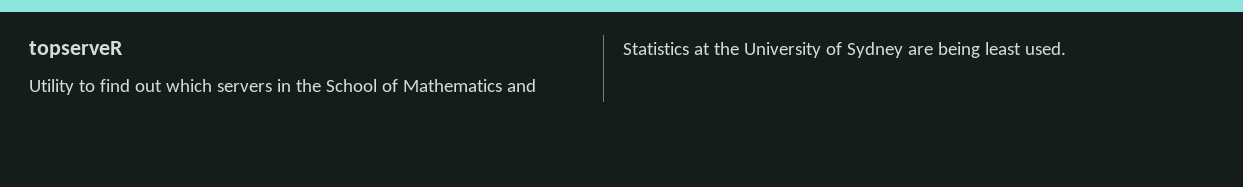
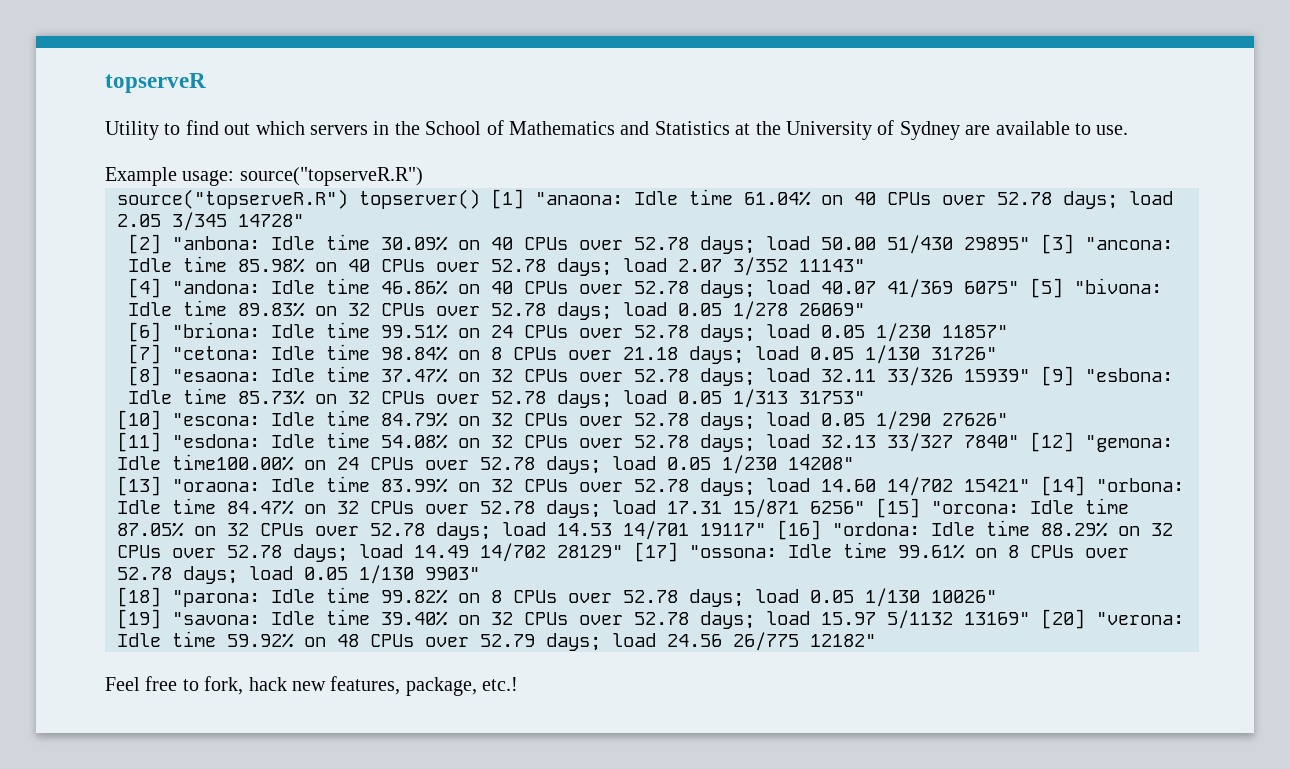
- Utility to find out which servers in the School of Mathematics and Statistics at the University of Sydney are being least used.
+ Utility to find out which servers in the School of Mathematics and Statistics at the University of Sydney are available to use.
+ Example usage: source("topserveR.R")
+ source("topserveR.R") topserver() [1] "anaona: Idle time 61.04% on 40 CPUs over 52.78 days; load 2.05 3/345 14728"
+ [2] "anbona: Idle time 30.09% on 40 CPUs over 52.78 days; load 50.00 51/430 29895" [3] "ancona: Idle time 85.98% on 40 CPUs over 52.78 days; load 2.07 3/352 11143"
+ [4] "andona: Idle time 46.86% on 40 CPUs over 52.78 days; load 40.07 41/369 6075" [5] "bivona: Idle time 89.83% on 32 CPUs over 52.78 days; load 0.05 1/278 26069"
+ [6] "briona: Idle time 99.51% on 24 CPUs over 52.78 days; load 0.05 1/230 11857"
+ [7] "cetona: Idle time 98.84% on 8 CPUs over 21.18 days; load 0.05 1/130 31726"
+ [8] "esaona: Idle time 37.47% on 32 CPUs over 52.78 days; load 32.11 33/326 15939" [9] "esbona: Idle time 85.73% on 32 CPUs over 52.78 days; load 0.05 1/313 31753"
+ [10] "escona: Idle time 84.79% on 32 CPUs over 52.78 days; load 0.05 1/290 27626"
+ [11] "esdona: Idle time 54.08% on 32 CPUs over 52.78 days; load 32.13 33/327 7840" [12] "gemona: Idle time100.00% on 24 CPUs over 52.78 days; load 0.05 1/230 14208"
+ [13] "oraona: Idle time 83.99% on 32 CPUs over 52.78 days; load 14.60 14/702 15421" [14] "orbona: Idle time 84.47% on 32 CPUs over 52.78 days; load 17.31 15/871 6256" [15] "orcona: Idle time 87.05% on 32 CPUs over 52.78 days; load 14.53 14/701 19117" [16] "ordona: Idle time 88.29% on 32 CPUs over 52.78 days; load 14.49 14/702 28129" [17] "ossona: Idle time 99.61% on 8 CPUs over 52.78 days; load 0.05 1/130 9903"
+ [18] "parona: Idle time 99.82% on 8 CPUs over 52.78 days; load 0.05 1/130 10026"
+ [19] "savona: Idle time 39.40% on 32 CPUs over 52.78 days; load 15.97 5/1132 13169" [20] "verona: Idle time 59.92% on 48 CPUs over 52.79 days; load 24.56 26/775 12182"
+ Feel free to fork, hack new features, package, etc.!

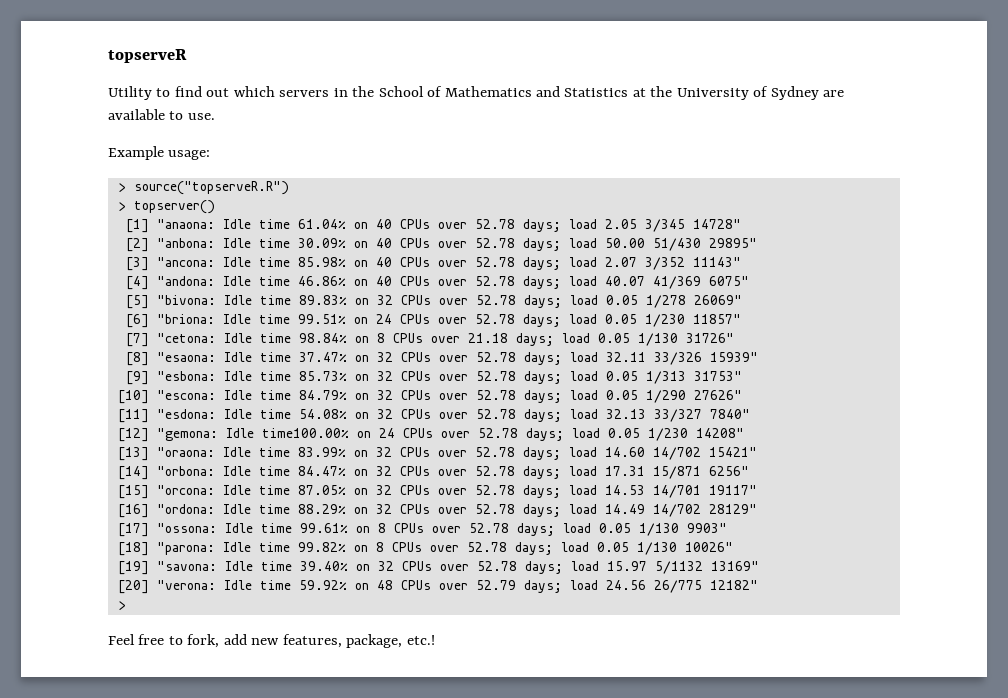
- Example usage: source("topserveR.R")
+ Example usage:
+ > source("topserveR.R")
- source("topserveR.R") topserver() [1] "anaona: Idle time 61.04% on 40 CPUs over 52.78 days; load 2.05 3/345 14728"
+ > topserver()
+ [1] "anaona: Idle time 61.04% on 40 CPUs over 52.78 days; load 2.05 3/345 14728"
- [2] "anbona: Idle time 30.09% on 40 CPUs over 52.78 days; load 50.00 51/430 29895" [3] "ancona: Idle time 85.98% on 40 CPUs over 52.78 days; load 2.07 3/352 11143"
+ [2] "anbona: Idle time 30.09% on 40 CPUs over 52.78 days; load 50.00 51/430 29895"
+ [3] "ancona: Idle time 85.98% on 40 CPUs over 52.78 days; load 2.07 3/352 11143"
- [4] "andona: Idle time 46.86% on 40 CPUs over 52.78 days; load 40.07 41/369 6075" [5] "bivona: Idle time 89.83% on 32 CPUs over 52.78 days; load 0.05 1/278 26069"
+ [4] "andona: Idle time 46.86% on 40 CPUs over 52.78 days; load 40.07 41/369 6075"
+ [5] "bivona: Idle time 89.83% on 32 CPUs over 52.78 days; load 0.05 1/278 26069"
- [8] "esaona: Idle time 37.47% on 32 CPUs over 52.78 days; load 32.11 33/326 15939" [9] "esbona: Idle time 85.73% on 32 CPUs over 52.78 days; load 0.05 1/313 31753"
+ [8] "esaona: Idle time 37.47% on 32 CPUs over 52.78 days; load 32.11 33/326 15939"
+ [9] "esbona: Idle time 85.73% on 32 CPUs over 52.78 days; load 0.05 1/313 31753"
- [11] "esdona: Idle time 54.08% on 32 CPUs over 52.78 days; load 32.13 33/327 7840" [12] "gemona: Idle time100.00% on 24 CPUs over 52.78 days; load 0.05 1/230 14208"
+ [11] "esdona: Idle time 54.08% on 32 CPUs over 52.78 days; load 32.13 33/327 7840"
+ [12] "gemona: Idle time100.00% on 24 CPUs over 52.78 days; load 0.05 1/230 14208"
- load 14.60 14/702 15421" [14] "orbona:
+ load 14.60 14/702 15421"
+ [14] "orbona:
- load 17.31 15/871 6256" [15] "orcona:
+ load 17.31 15/871 6256"
+ [15] "orcona:
- load 14.53 14/701 19117" [16] "ordona:
+ load 14.53 14/701 19117"
+ [16] "ordona:
- load 14.49 14/702 28129" [17] "ossona:
+ load 14.49 14/702 28129"
+ [17] "ossona:
- [19] "savona: Idle time 39.40% on 32 CPUs over 52.78 days; load 15.97 5/1132 13169" [20] "verona: Idle time 59.92% on 48 CPUs over 52.79 days; load 24.56 26/775 12182"
+ [19] "savona: Idle time 39.40% on 32 CPUs over 52.78 days; load 15.97 5/1132 13169"
+ [20] "verona: Idle time 59.92% on 48 CPUs over 52.79 days; load 24.56 26/775 12182"
+ >
- Feel free to fork, hack new features, package, etc.!
+ Feel free to fork, add new features, package, etc.!

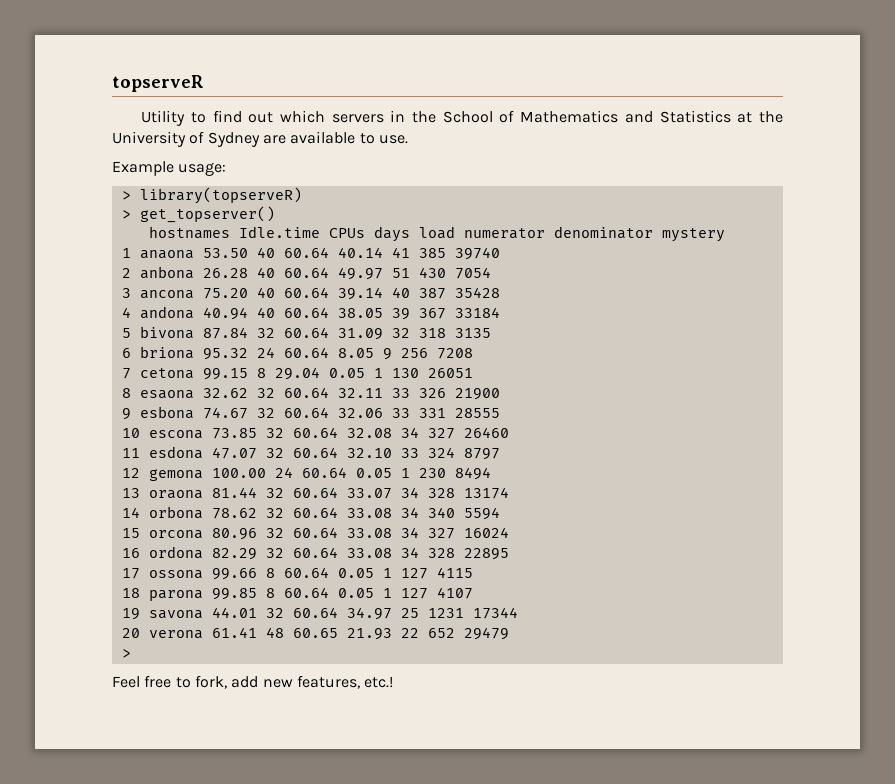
- > source("topserveR.R")
- > topserver()
- [1] "anaona: Idle time 61.04% on 40 CPUs over 52.78 days; load 2.05 3/345 14728"
- [2] "anbona: Idle time 30.09% on 40 CPUs over 52.78 days; load 50.00 51/430 29895"
- [3] "ancona: Idle time 85.98% on 40 CPUs over 52.78 days; load 2.07 3/352 11143"
- [4] "andona: Idle time 46.86% on 40 CPUs over 52.78 days; load 40.07 41/369 6075"
- [5] "bivona: Idle time 89.83% on 32 CPUs over 52.78 days; load 0.05 1/278 26069"
- [6] "briona: Idle time 99.51% on 24 CPUs over 52.78 days; load 0.05 1/230 11857"
- [7] "cetona: Idle time 98.84% on 8 CPUs over 21.18 days; load 0.05 1/130 31726"
- [8] "esaona: Idle time 37.47% on 32 CPUs over 52.78 days; load 32.11 33/326 15939"
- [9] "esbona: Idle time 85.73% on 32 CPUs over 52.78 days; load 0.05 1/313 31753"
- [10] "escona: Idle time 84.79% on 32 CPUs over 52.78 days; load 0.05 1/290 27626"
- [11] "esdona: Idle time 54.08% on 32 CPUs over 52.78 days; load 32.13 33/327 7840"
- [12] "gemona: Idle time100.00% on 24 CPUs over 52.78 days; load 0.05 1/230 14208"
- [13] "oraona: Idle time 83.99% on 32 CPUs over 52.78 days; load 14.60 14/702 15421"
- [14] "orbona: Idle time 84.47% on 32 CPUs over 52.78 days; load 17.31 15/871 6256"
- [15] "orcona: Idle time 87.05% on 32 CPUs over 52.78 days; load 14.53 14/701 19117"
- [16] "ordona: Idle time 88.29% on 32 CPUs over 52.78 days; load 14.49 14/702 28129"
- [17] "ossona: Idle time 99.61% on 8 CPUs over 52.78 days; load 0.05 1/130 9903"
- [18] "parona: Idle time 99.82% on 8 CPUs over 52.78 days; load 0.05 1/130 10026"
- [19] "savona: Idle time 39.40% on 32 CPUs over 52.78 days; load 15.97 5/1132 13169"
- [20] "verona: Idle time 59.92% on 48 CPUs over 52.79 days; load 24.56 26/775 12182"
+ > library(topserveR)
+ > get_topserver()
+ hostnames Idle.time CPUs days load numerator denominator mystery
+ 1 anaona 53.50 40 60.64 40.14 41 385 39740
+ 2 anbona 26.28 40 60.64 49.97 51 430 7054
+ 3 ancona 75.20 40 60.64 39.14 40 387 35428
+ 4 andona 40.94 40 60.64 38.05 39 367 33184
+ 5 bivona 87.84 32 60.64 31.09 32 318 3135
+ 6 briona 95.32 24 60.64 8.05 9 256 7208
+ 7 cetona 99.15 8 29.04 0.05 1 130 26051
+ 8 esaona 32.62 32 60.64 32.11 33 326 21900
+ 9 esbona 74.67 32 60.64 32.06 33 331 28555
+ 10 escona 73.85 32 60.64 32.08 34 327 26460
+ 11 esdona 47.07 32 60.64 32.10 33 324 8797
+ 12 gemona 100.00 24 60.64 0.05 1 230 8494
+ 13 oraona 81.44 32 60.64 33.07 34 328 13174
+ 14 orbona 78.62 32 60.64 33.08 34 340 5594
+ 15 orcona 80.96 32 60.64 33.08 34 327 16024
+ 16 ordona 82.29 32 60.64 33.08 34 328 22895
+ 17 ossona 99.66 8 60.64 0.05 1 127 4115
+ 18 parona 99.85 8 60.64 0.05 1 127 4107
+ 19 savona 44.01 32 60.64 34.97 25 1231 17344
+ 20 verona 61.41 48 60.65 21.93 22 652 29479
- Feel free to fork, add new features, package, etc.!
+ Feel free to fork, add new features, etc.!

